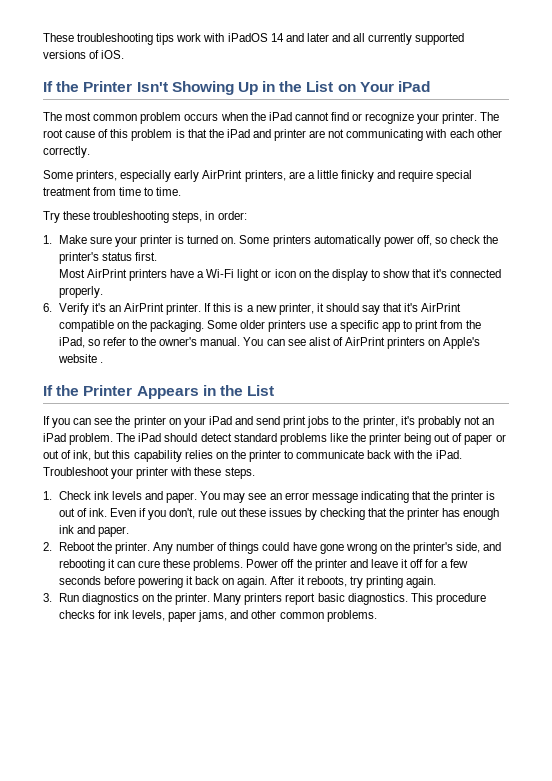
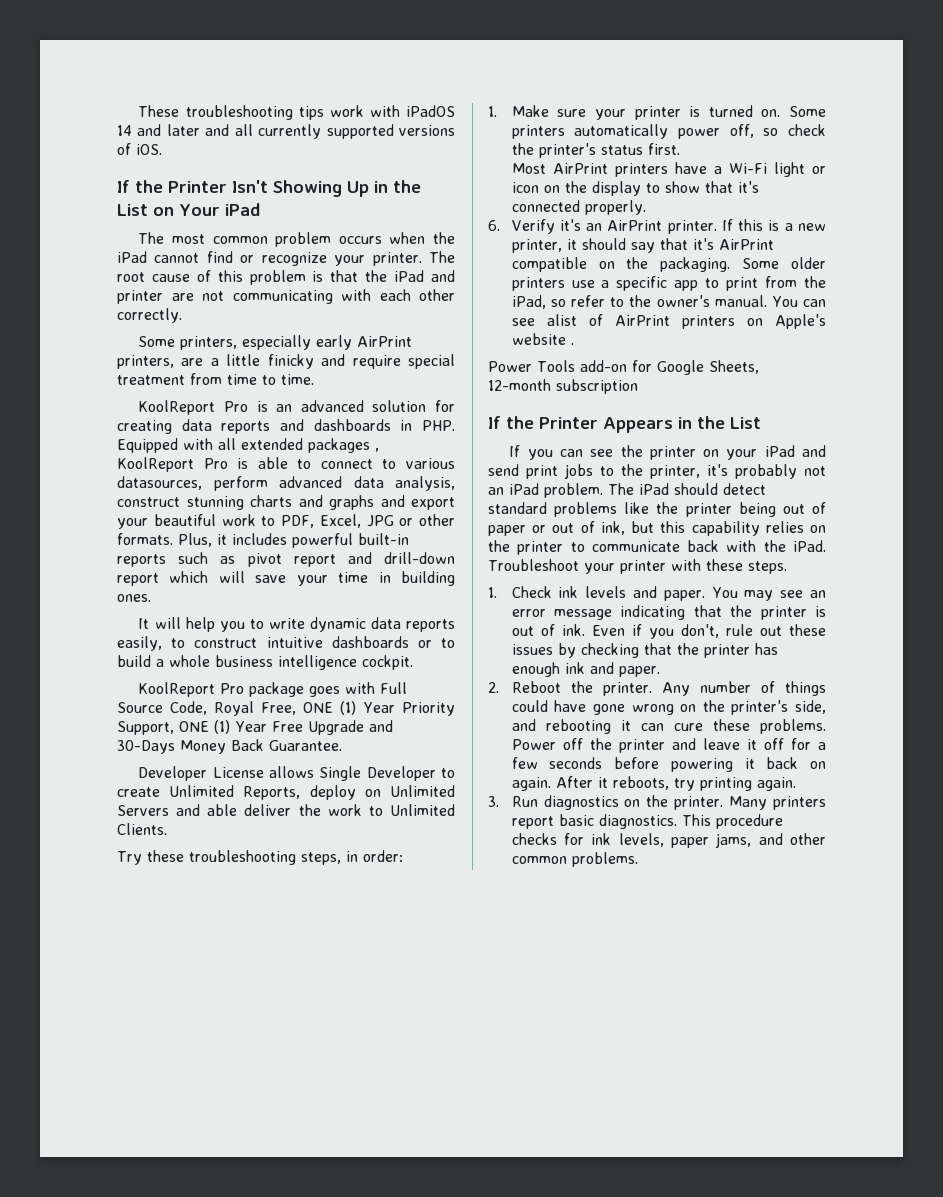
+ KoolReport Pro is an advanced solution for creating data reports and dashboards in PHP. Equipped with all extended packages , KoolReport Pro is able to connect to various datasources, perform advanced data analysis, construct stunning charts and graphs and export your beautiful work to PDF, Excel, JPG or other formats. Plus, it includes powerful built-in reports such as pivot report and drill-down report which will save your time in building ones.
+ It will help you to write dynamic data reports easily, to construct intuitive dashboards or to build a whole business intelligence cockpit.
+ KoolReport Pro package goes with Full Source Code, Royal Free, ONE (1) Year Priority Support, ONE (1) Year Free Upgrade and 30-Days Money Back Guarantee.
+ Developer License allows Single Developer to create Unlimited Reports, deploy on Unlimited Servers and able deliver the work to Unlimited Clients.
+ Power Tools add-on for Google Sheets, 12-month subscription

